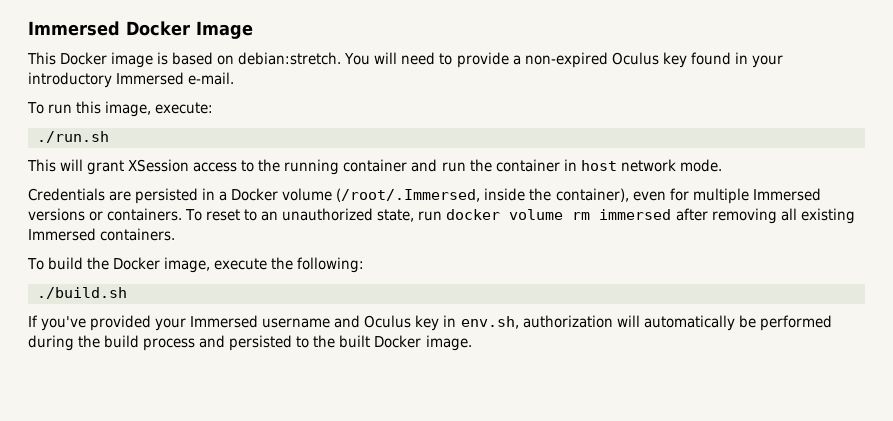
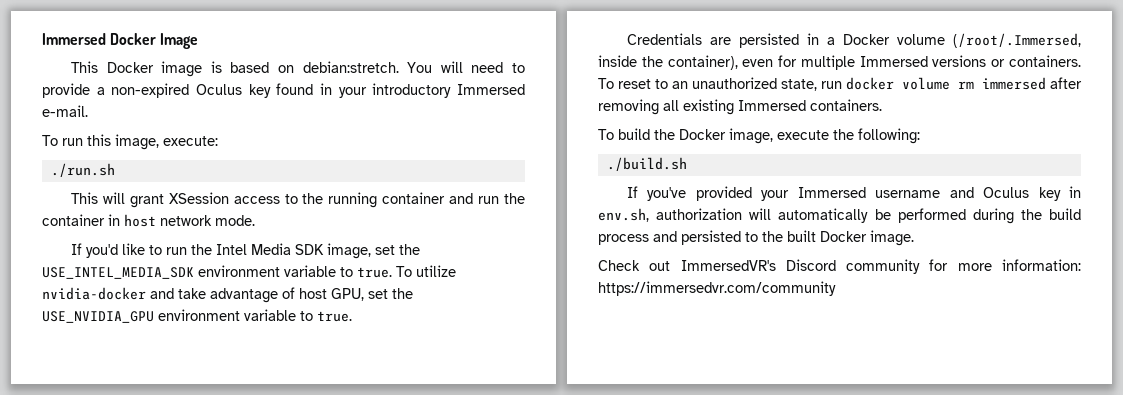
+ If you'd like to run the Intel Media SDK image, set the USE_INTEL_MEDIA_SDK environment variable to true. To utilize nvidia-docker and take advantage of host GPU, set the USE_NVIDIA_GPU environment variable to true.
+ Check out ImmersedVR's Discord community for more information: https://immersedvr.com/community

